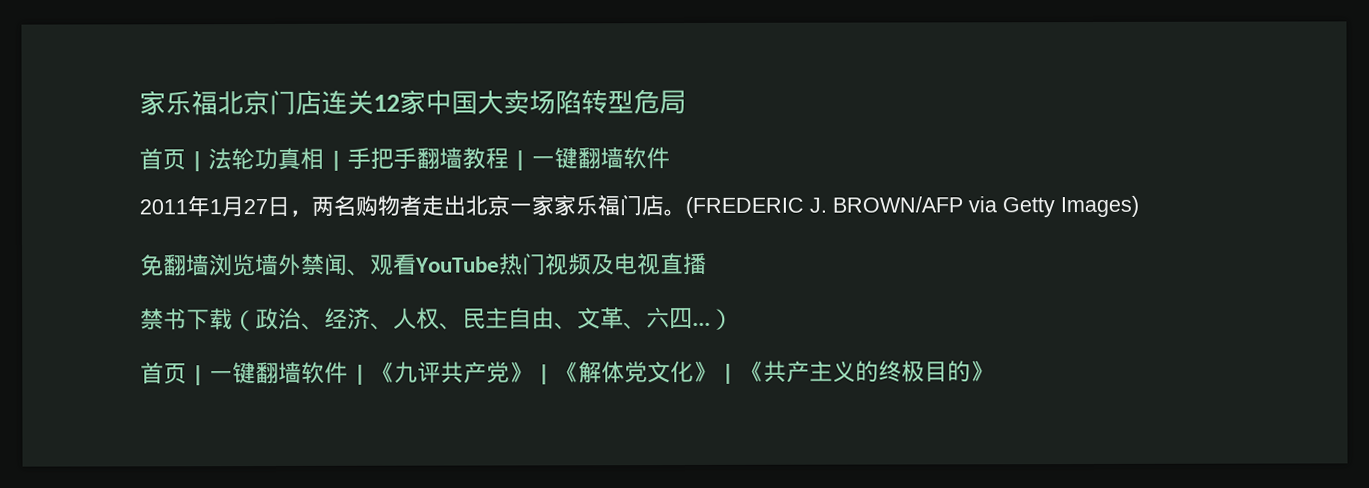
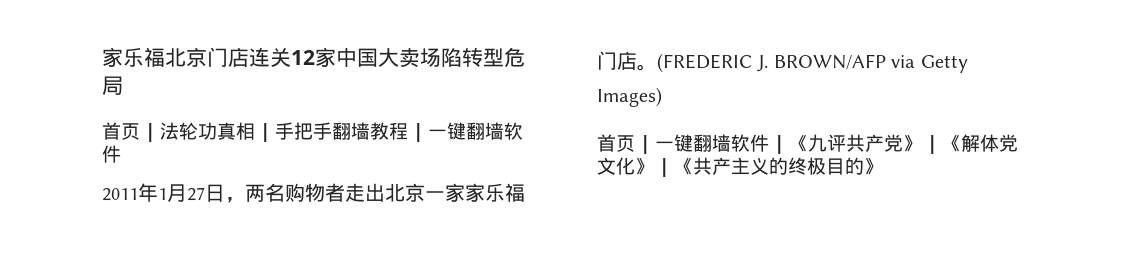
- 免翻墙浏览墙外禁闻、观看YouTube热门视频及电视直播
- 禁书下载（政治、经济、人权、民主自由、文革、六四...）

